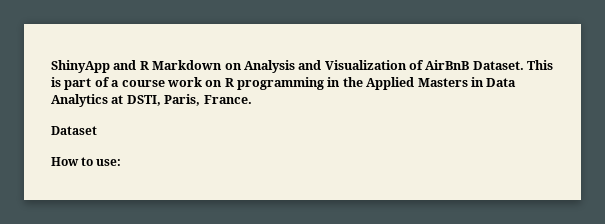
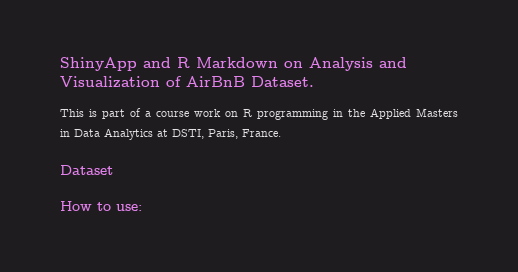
- ShinyApp and R Markdown on Analysis and Visualization of AirBnB Dataset. This is part of a course work on R programming in the Applied Masters in Data Analytics at DSTI, Paris, France.
+ ShinyApp and R Markdown on Analysis and Visualization of AirBnB Dataset.
+ This is part of a course work on R programming in the Applied Masters in Data Analytics at DSTI, Paris, France.

